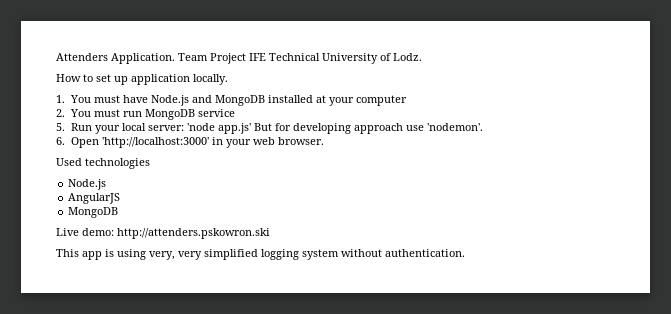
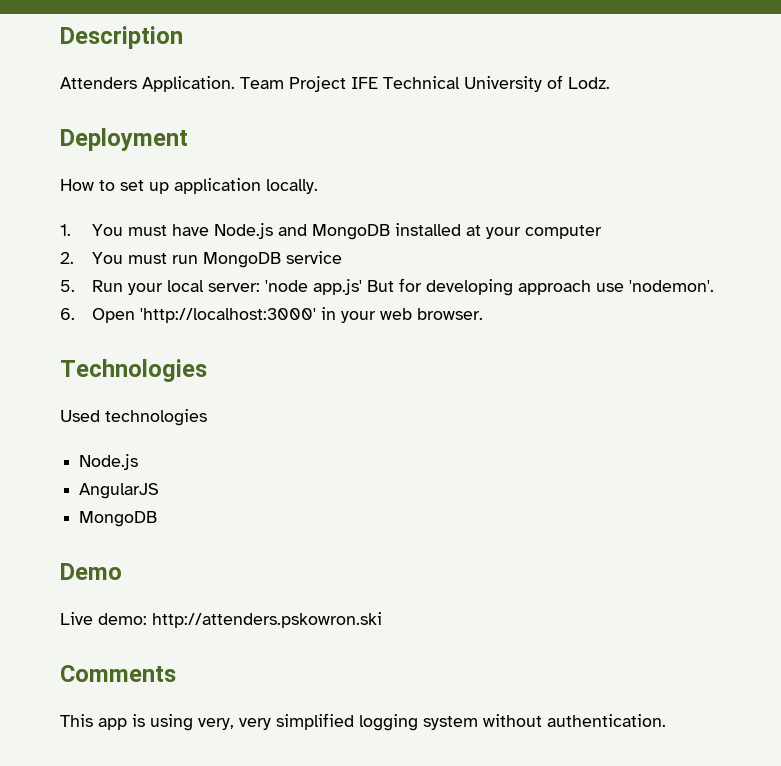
+ Description
+ Deployment
+ Technologies
+ Demo
+ Comments

